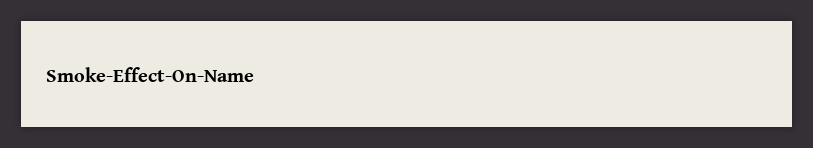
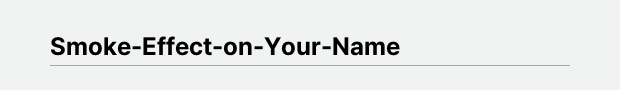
- Smoke-Effect-On-Name
+ Smoke-Effect-on-Your-Name

